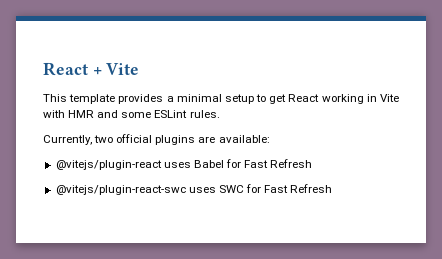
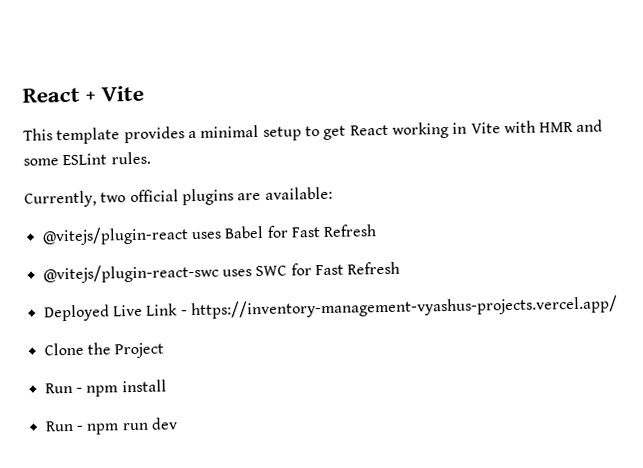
+ Deployed Live Link - https://inventory-management-vyashus-projects.vercel.app/
+ Clone the Project
+ Run - npm install
+ Run - npm run dev

